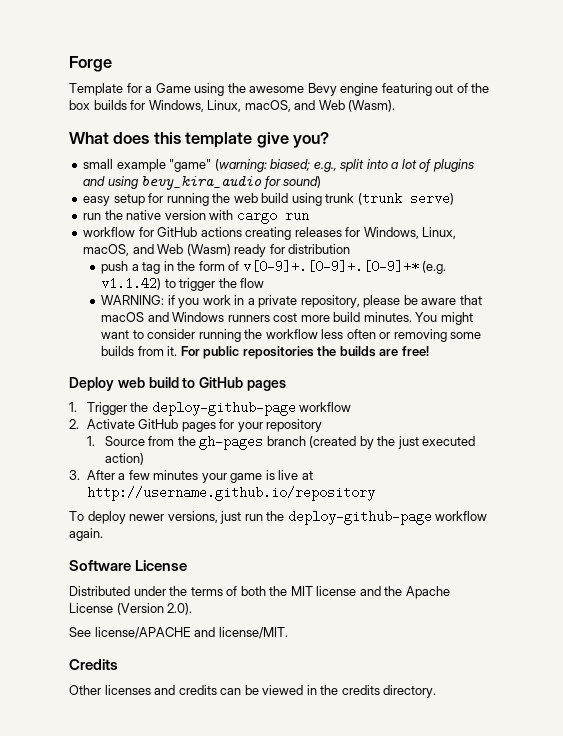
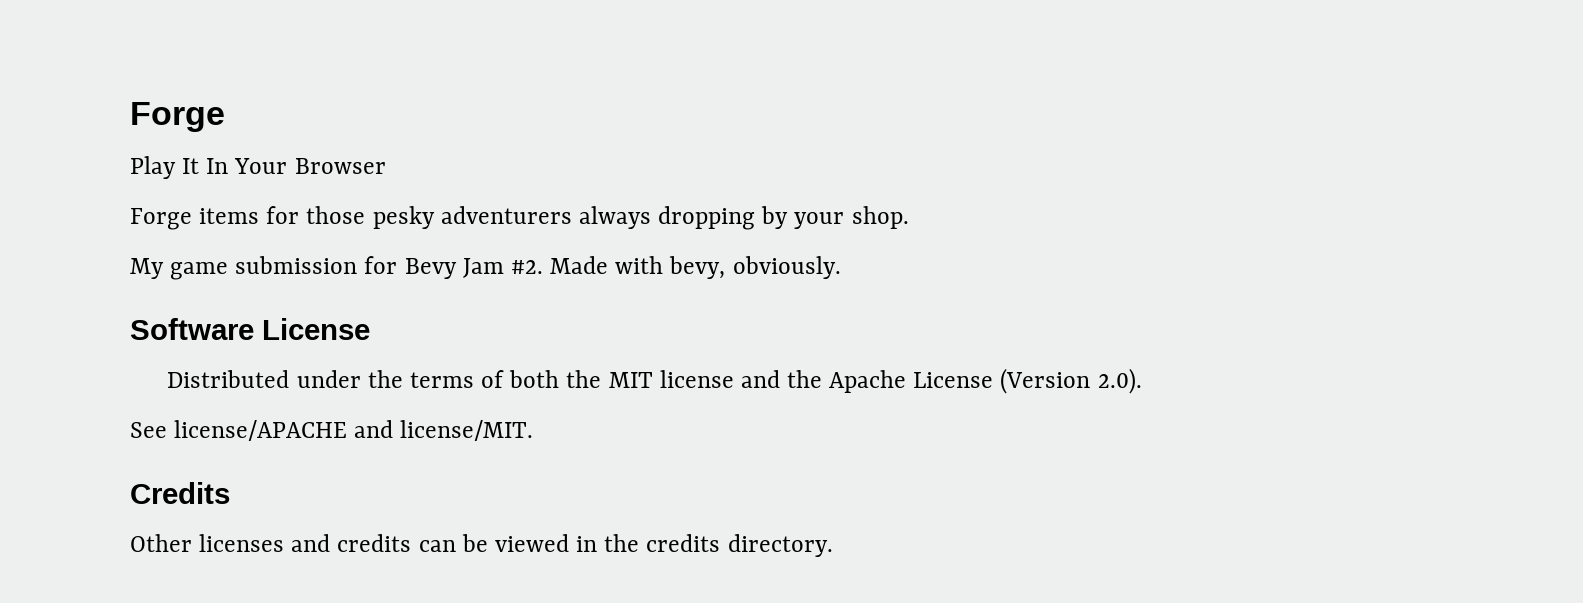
- Template for a Game using the awesome Bevy engine featuring out of the box builds for Windows, Linux, macOS, and Web (Wasm).
- What does this template give you?
- small example "game" (warning: biased; e.g., split into a lot of plugins and using bevy_kira_audio for sound)
- easy setup for running the web build using trunk (trunk serve)
- run the native version with cargo run
- workflow for GitHub actions creating releases for Windows, Linux, macOS, and Web (Wasm) ready for distribution
- push a tag in the form of v[0-9]+.[0-9]+.[0-9]+* (e.g. v1.1.42) to trigger the flow
- WARNING: if you work in a private repository, please be aware that macOS and Windows runners cost more build minutes. You might want to consider running the workflow less often or removing some builds from it. For public repositories the builds are free!
- Deploy web build to GitHub pages
- 1. Trigger the deploy-github-page workflow
- 2. Activate GitHub pages for your repository
- 1. Source from the gh-pages branch (created by the just executed action)
- 3. After a few minutes your game is live at http://username.github.io/repository
- To deploy newer versions, just run the deploy-github-page workflow again.
+ Play It In Your Browser
+ Forge items for those pesky adventurers always dropping by your shop.
+ My game submission for Bevy Jam #2. Made with bevy, obviously.

